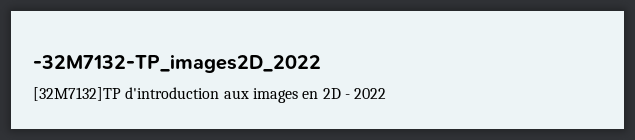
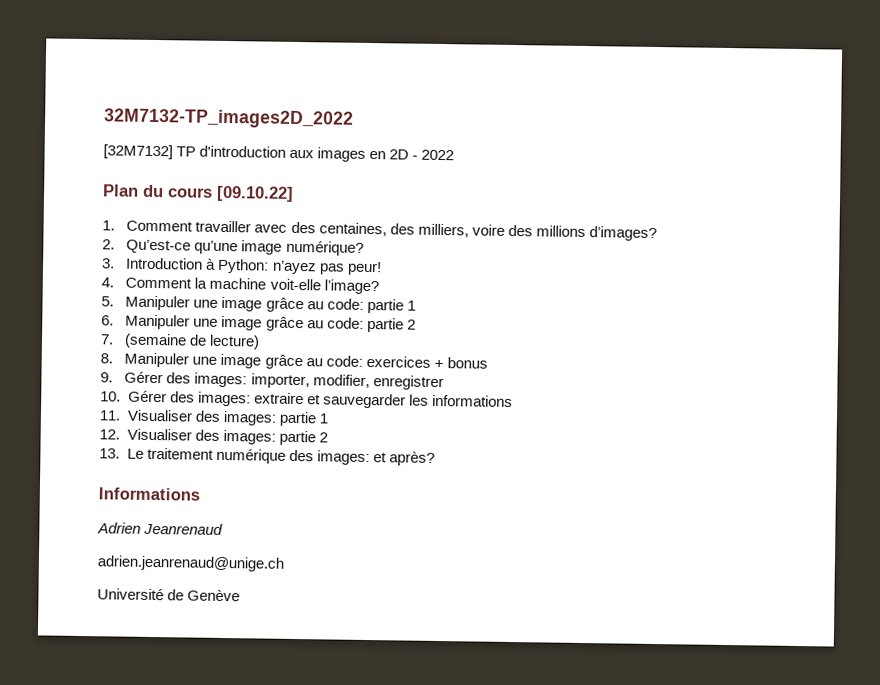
- -32M7132-TP_images2D_2022
- [32M7132]TP d'introduction aux images en 2D - 2022
+ 32M7132-TP_images2D_2022
+ [32M7132] TP d'introduction aux images en 2D - 2022
+ Plan du cours [09.10.22]
+ 1. Comment travailler avec des centaines, des milliers, voire des millions d’images?
+ 2. Qu’est-ce qu’une image numérique?
+ 3. Introduction à Python: n’ayez pas peur!
+ 4. Comment la machine voit-elle l’image?
+ 5. Manipuler une image grâce au code: partie 1
+ 6. Manipuler une image grâce au code: partie 2
+ 7. (semaine de lecture)
+ 8. Manipuler une image grâce au code: exercices + bonus
+ 9. Gérer des images: importer, modifier, enregistrer
+ 10. Gérer des images: extraire et sauvegarder les informations
+ 11. Visualiser des images: partie 1
+ 12. Visualiser des images: partie 2
+ 13. Le traitement numérique des images: et après?
+ Informations
+ Adrien Jeanrenaud
+ adrien.jeanrenaud@unige.ch
+ Université de Genève

